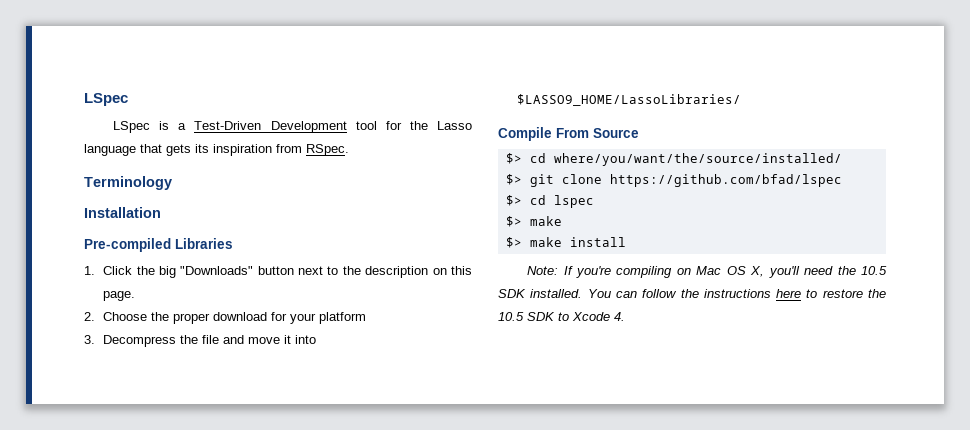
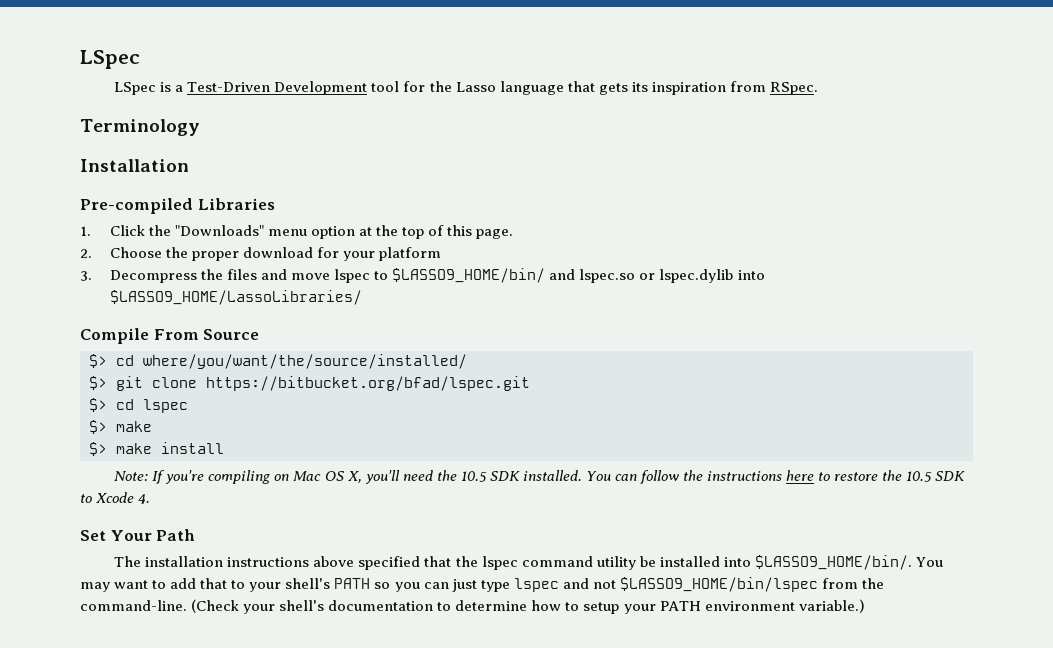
- 1. Click the big "Downloads" button next to the description on this page.
+ 1. Click the "Downloads" menu option at the top of this page.
- 3. Decompress the file and move it into $LASSO9_HOME/LassoLibraries/
+ 3. Decompress the files and move lspec to $LASSO9_HOME/bin/ and lspec.so or lspec.dylib into $LASSO9_HOME/LassoLibraries/
- $> git clone https://github.com/bfad/lspec
+ $> git clone https://bitbucket.org/bfad/lspec.git
+ Set Your Path
+ The installation instructions above specified that the lspec command utility be installed into $LASSO9_HOME/bin/. You may want to add that to your shell's PATH so you can just type lspec and not $LASSO9_HOME/bin/lspec from the command-line. (Check your shell's documentation to determine how to setup your PATH environment variable.)

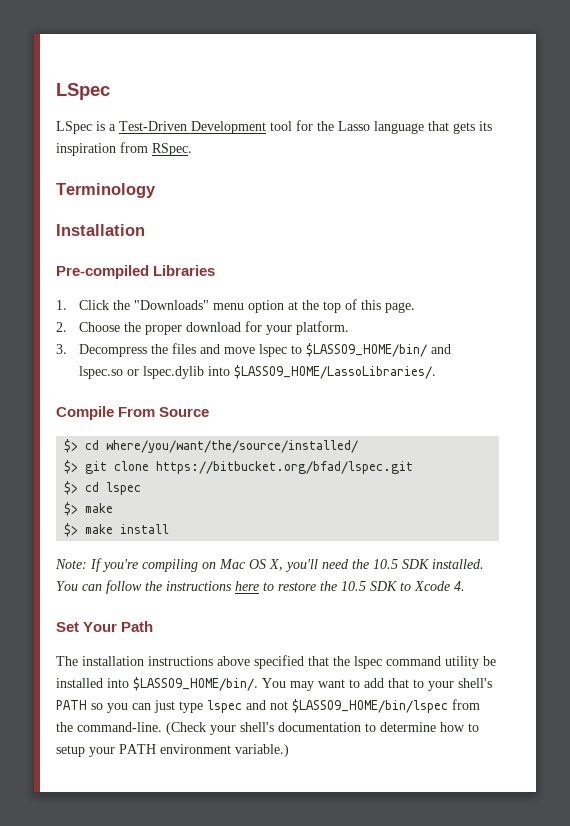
- 2. Choose the proper download for your platform
+ 2. Choose the proper download for your platform.
- 3. Decompress the files and move lspec to $LASSO9_HOME/bin/ and lspec.so or lspec.dylib into $LASSO9_HOME/LassoLibraries/
+ 3. Decompress the files and move lspec to $LASSO9_HOME/bin/ and lspec.so or lspec.dylib into $LASSO9_HOME/LassoLibraries/.

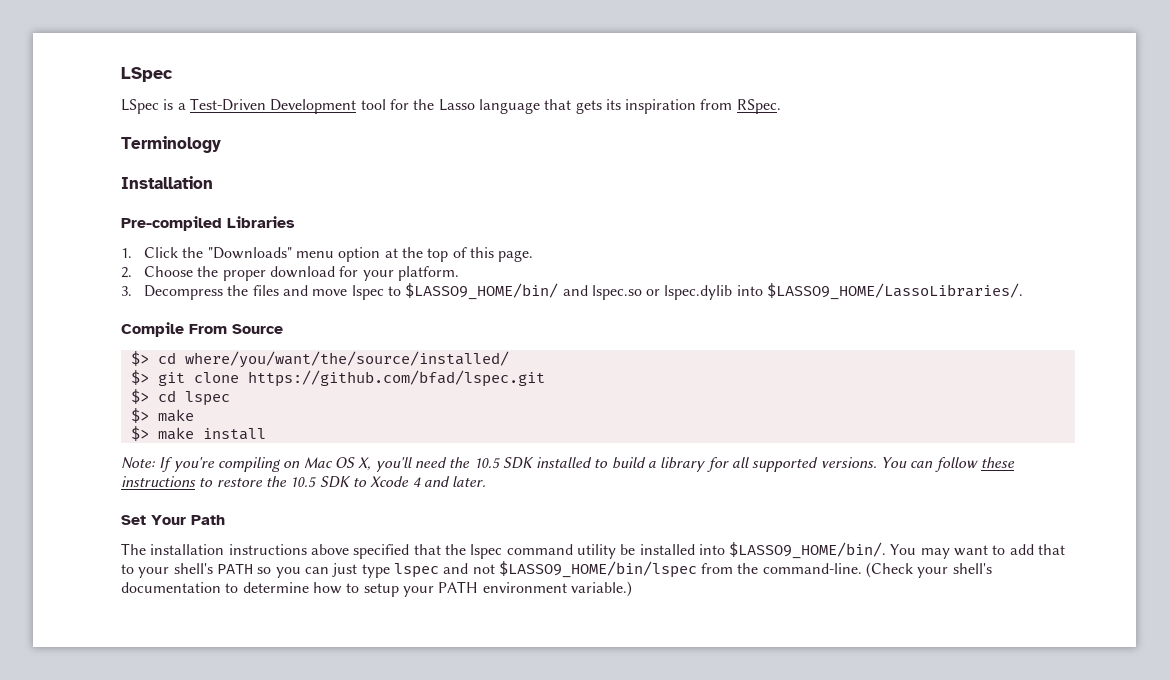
- $> git clone https://bitbucket.org/bfad/lspec.git
+ $> git clone https://github.com/bfad/lspec.git
- Note: If you're compiling on Mac OS X, you'll need the 10.5 SDK installed. You can follow the instructions here to restore the 10.5 SDK to Xcode 4.
+ Note: If you're compiling on Mac OS X, you'll need the 10.5 SDK installed to build a library for all supported versions. You can follow these instructions to restore the 10.5 SDK to Xcode 4 and later.

